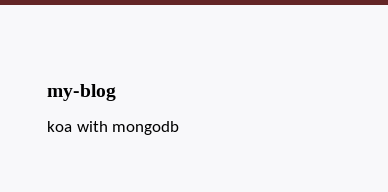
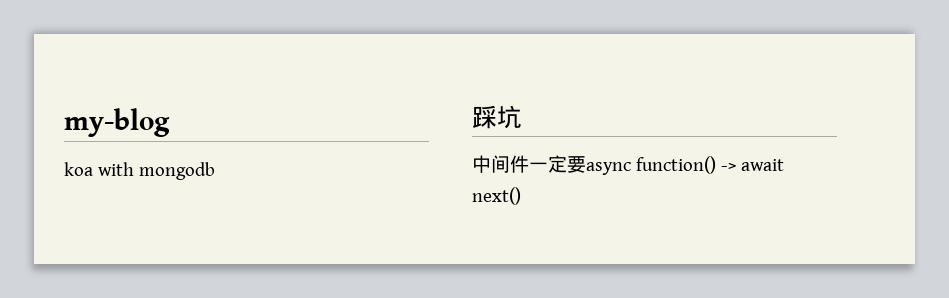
+ 踩坑
+ 中间件一定要async function() -> await next()

